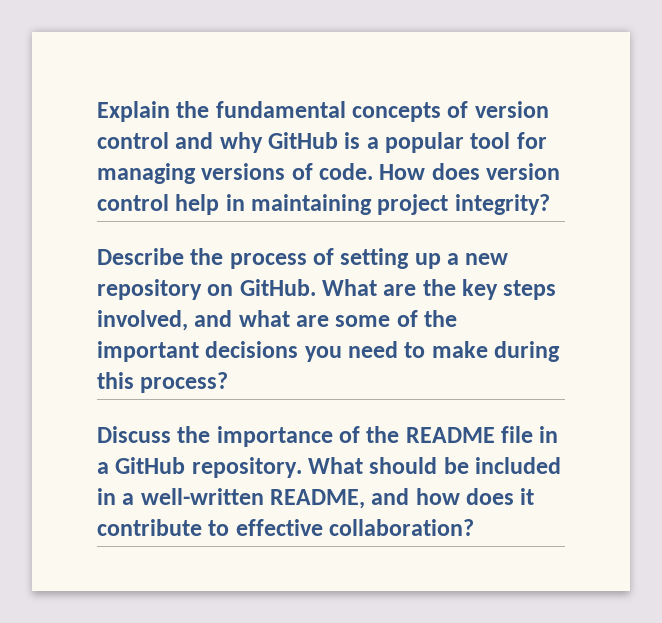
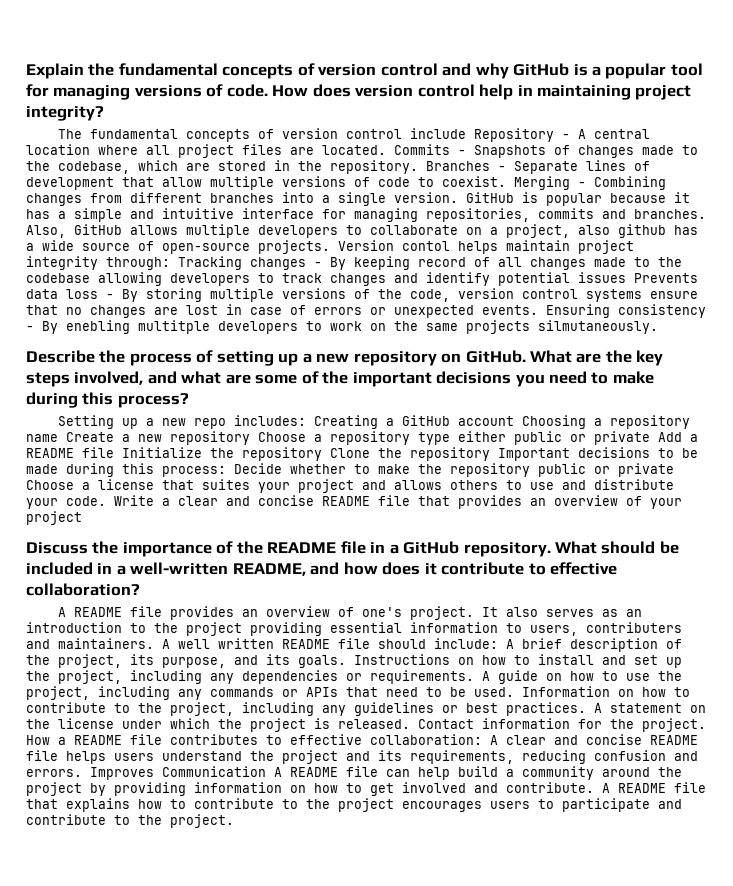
+ The fundamental concepts of version control include Repository - A central location where all project files are located. Commits - Snapshots of changes made to the codebase, which are stored in the repository. Branches - Separate lines of development that allow multiple versions of code to coexist. Merging - Combining changes from different branches into a single version. GitHub is popular because it has a simple and intuitive interface for managing repositories, commits and branches. Also, GitHub allows multiple developers to collaborate on a project, also github has a wide source of open-source projects. Version contol helps maintain project integrity through: Tracking changes - By keeping record of all changes made to the codebase allowing developers to track changes and identify potential issues Prevents data loss - By storing multiple versions of the code, version control systems ensure that no changes are lost in case of errors or unexpected events. Ensuring consistency - By enebling multitple developers to work on the same projects silmutaneously.
+ Setting up a new repo includes: Creating a GitHub account Choosing a repository name Create a new repository Choose a repository type either public or private Add a README file Initialize the repository Clone the repository Important decisions to be made during this process: Decide whether to make the repository public or private Choose a license that suites your project and allows others to use and distribute your code. Write a clear and concise README file that provides an overview of your project
+ A README file provides an overview of one's project. It also serves as an introduction to the project providing essential information to users, contributers and maintainers. A well written README file should include: A brief description of the project, its purpose, and its goals. Instructions on how to install and set up the project, including any dependencies or requirements. A guide on how to use the project, including any commands or APIs that need to be used. Information on how to contribute to the project, including any guidelines or best practices. A statement on the license under which the project is released. Contact information for the project. How a README file contributes to effective collaboration: A clear and concise README file helps users understand the project and its requirements, reducing confusion and errors. Improves Communication A README file can help build a community around the project by providing information on how to get involved and contribute. A README file that explains how to contribute to the project encourages users to participate and contribute to the project.

